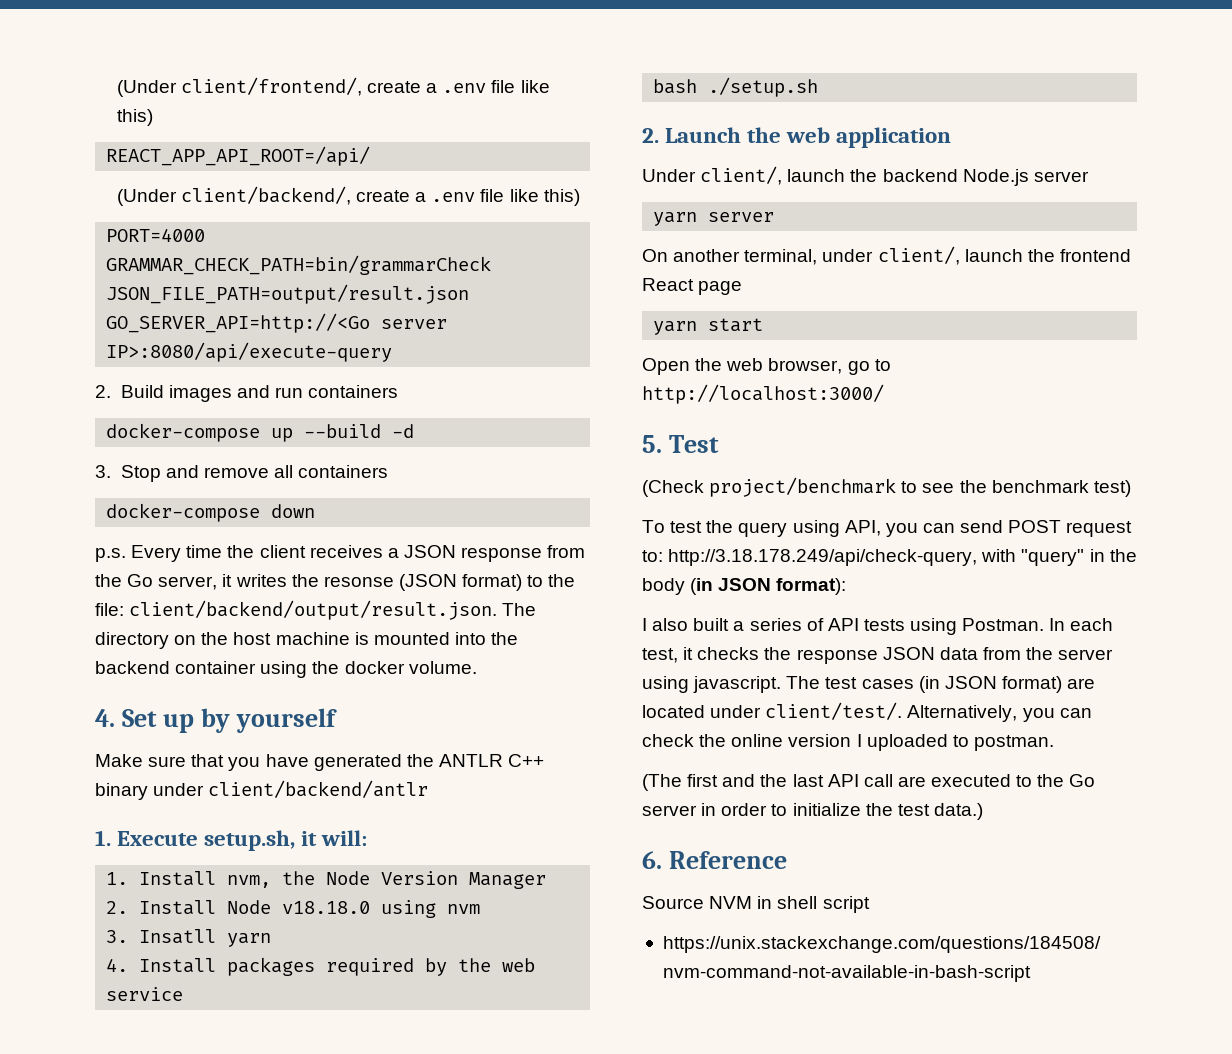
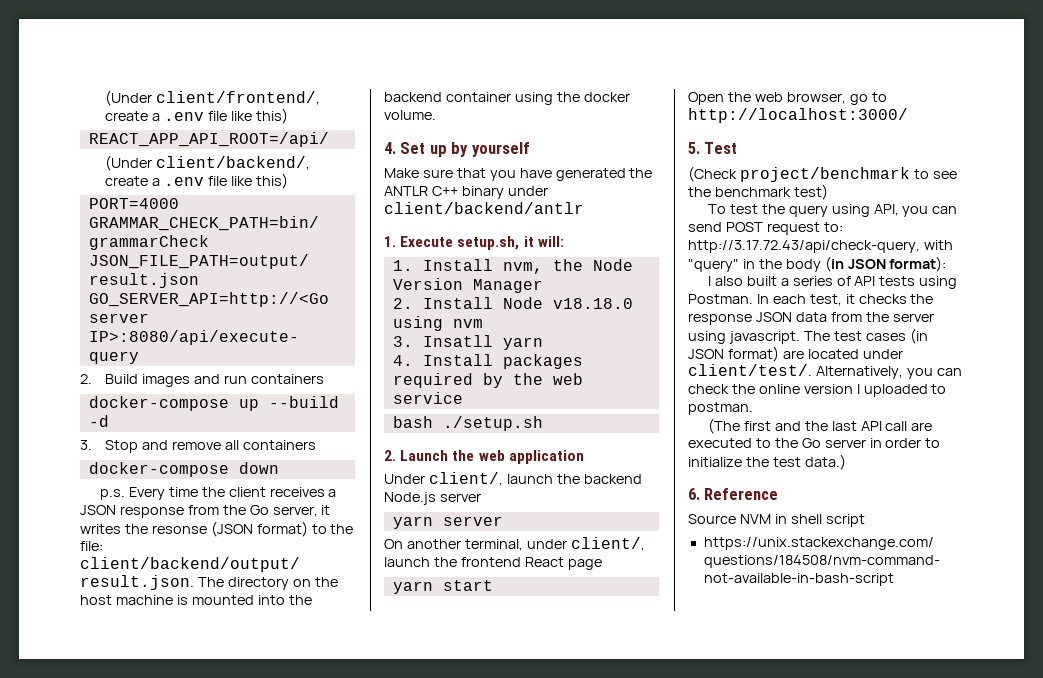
- To test the query using API, you can send POST request to: http://3.18.178.249/api/check-query, with "query" in the body (in JSON format):
+ To test the query using API, you can send POST request to: http://3.17.72.43/api/check-query, with "query" in the body (in JSON format):

